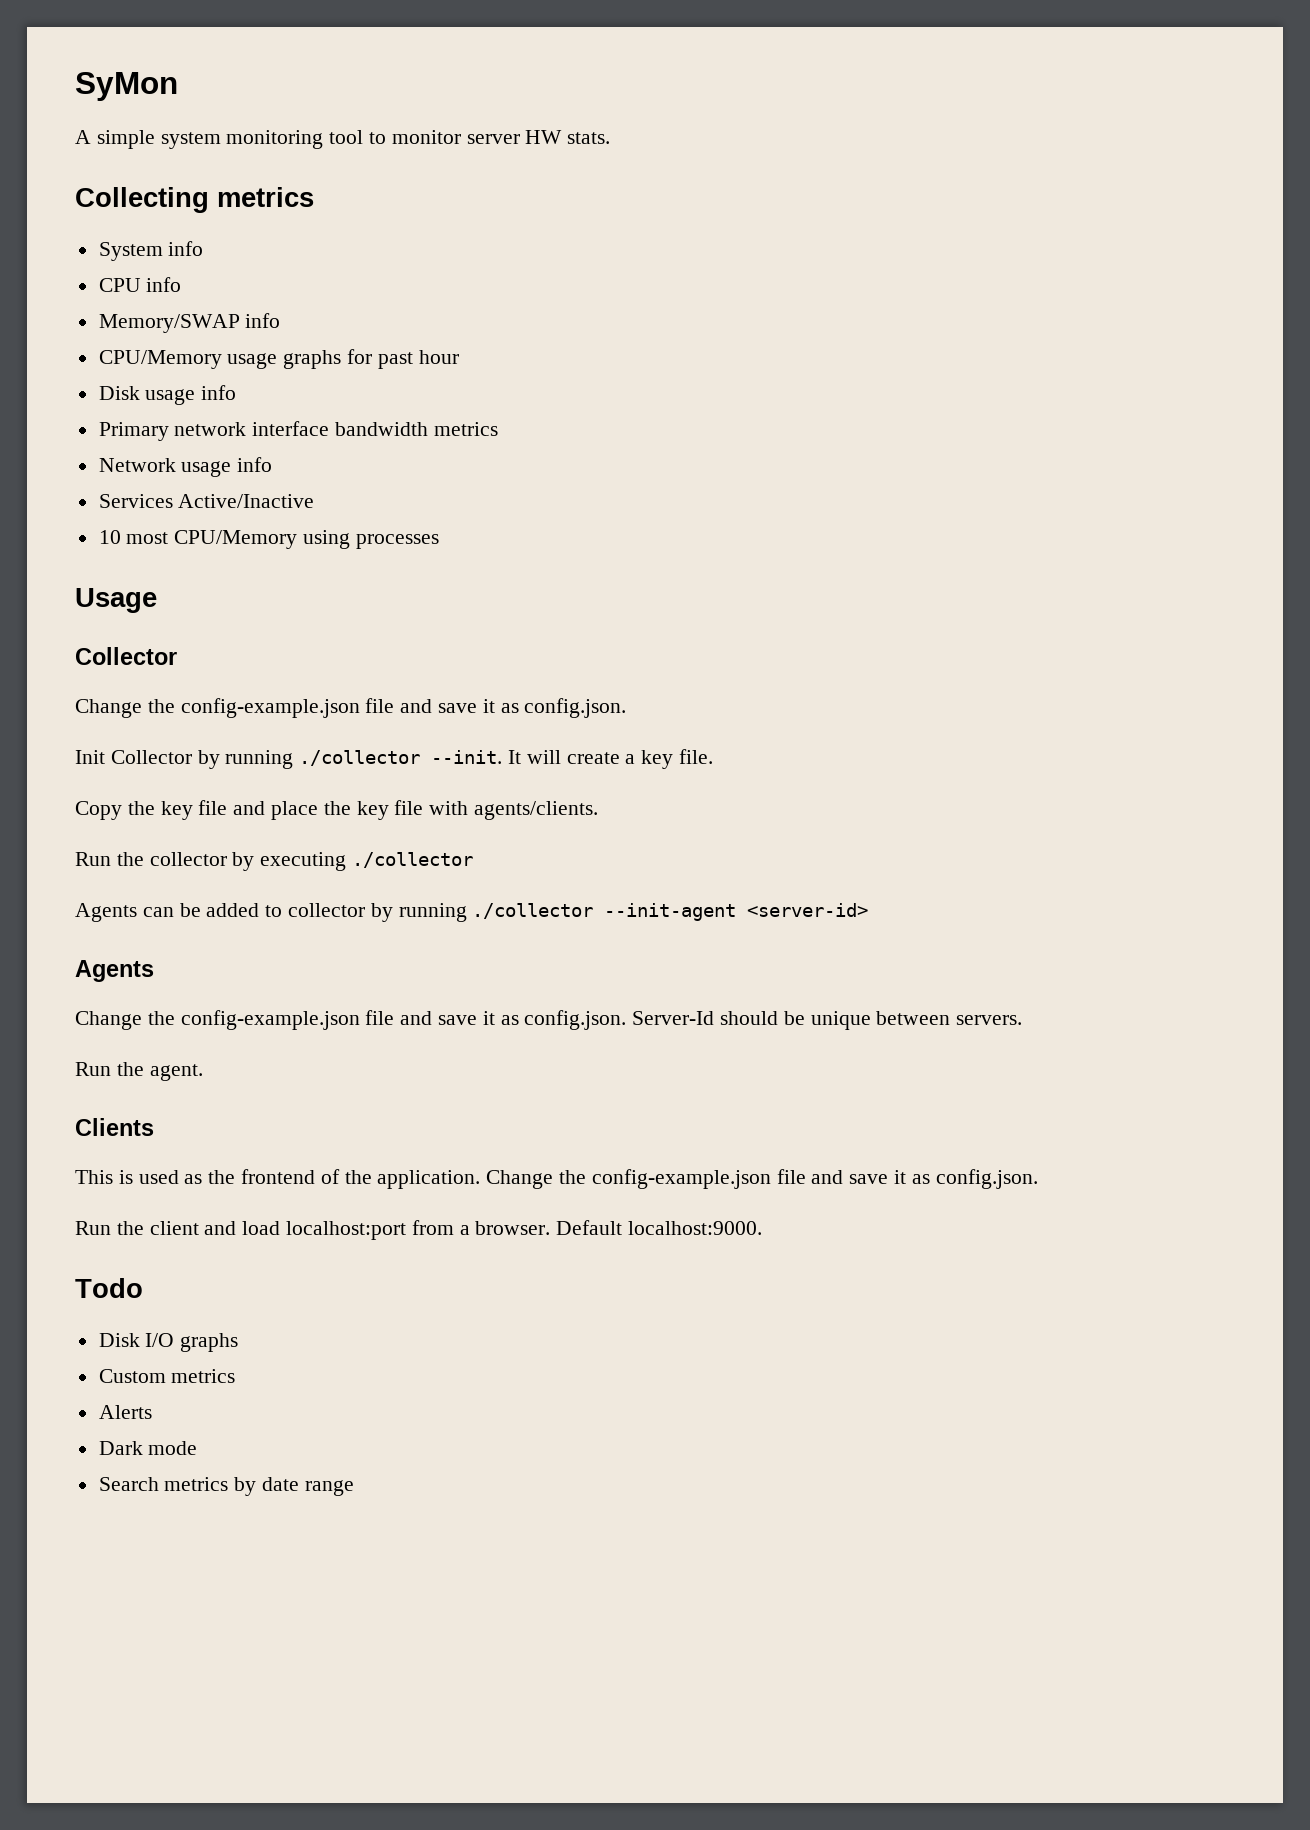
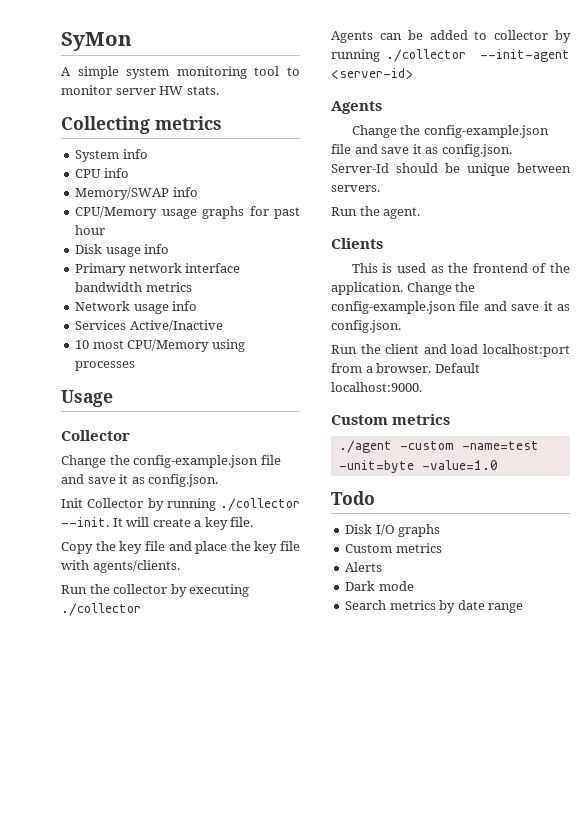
  Default localhost:9000.
+ Custom metrics
+ ./agent -custom -name=test -unit=byte -value=1.0

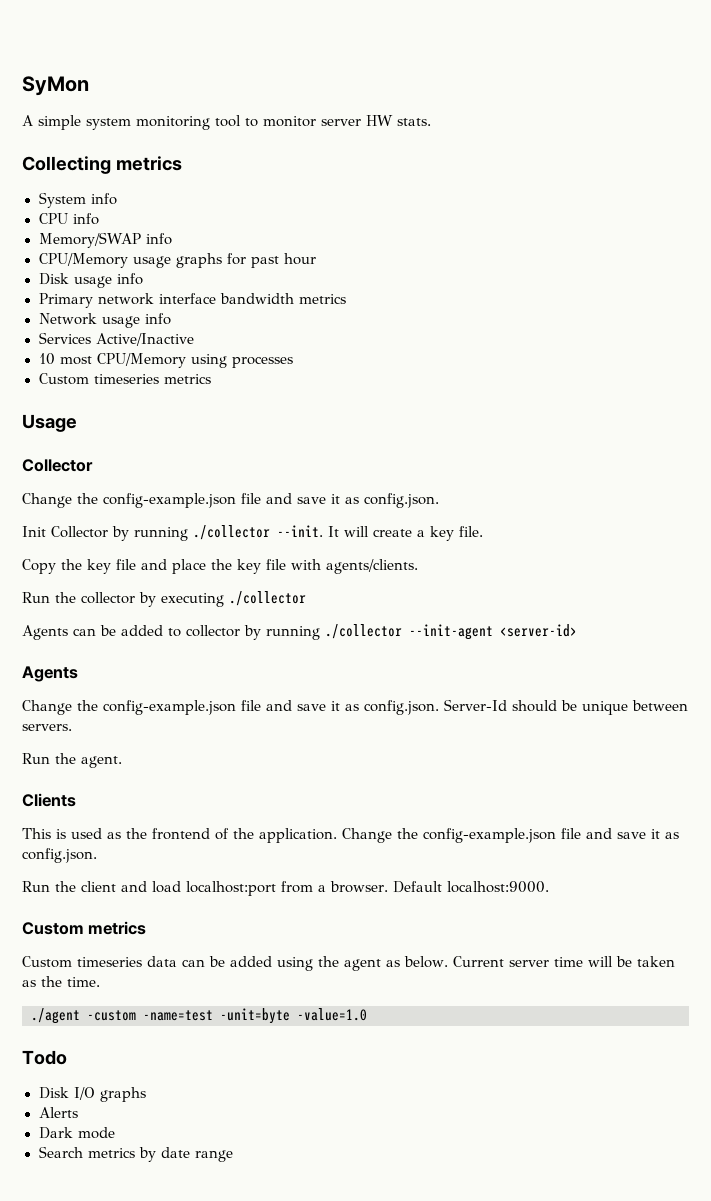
+ Custom timeseries metrics
+ Custom timeseries data can be added using the agent as below. Current server time will be taken as the time.
  Disk I/O graphs
- Custom metrics

